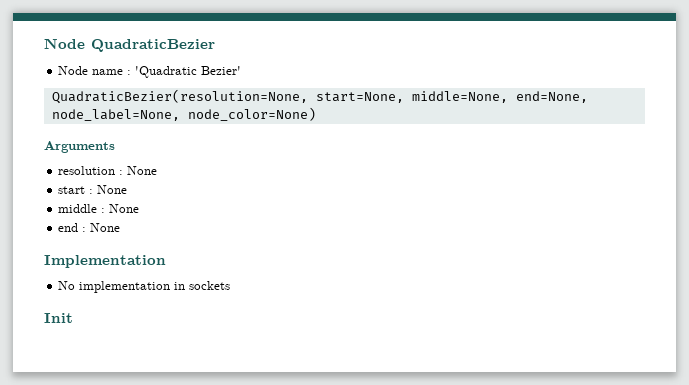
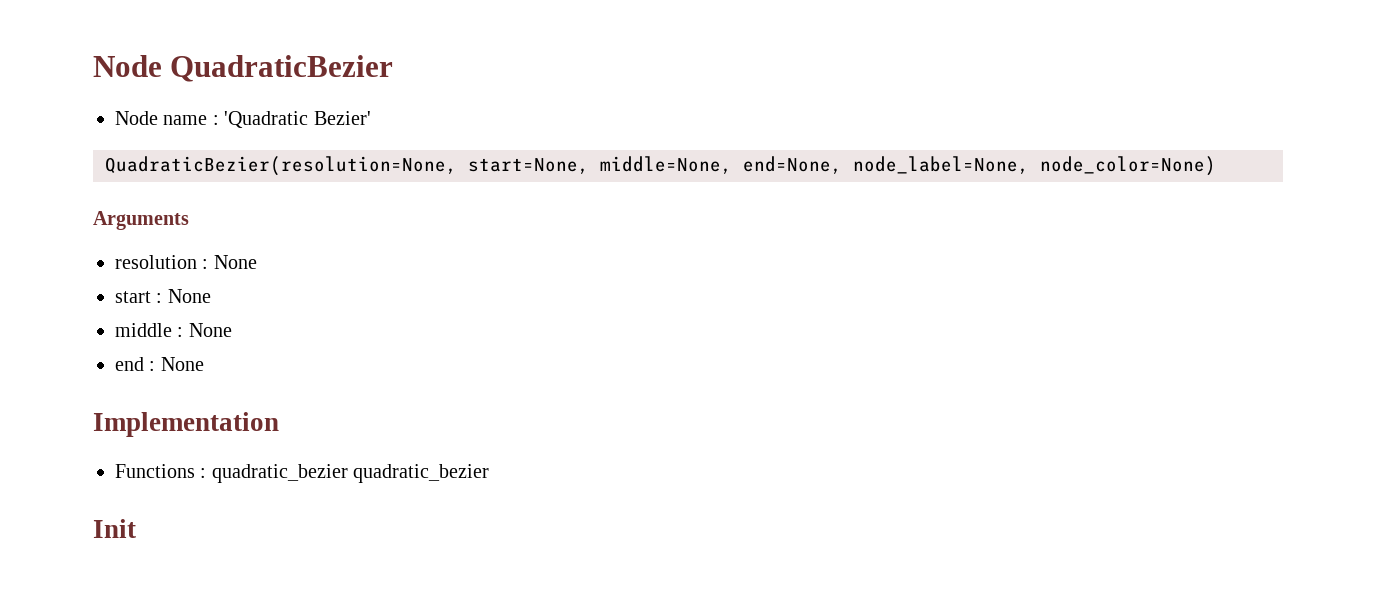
- No implementation in sockets
+ Functions : quadratic_bezier quadratic_bezier

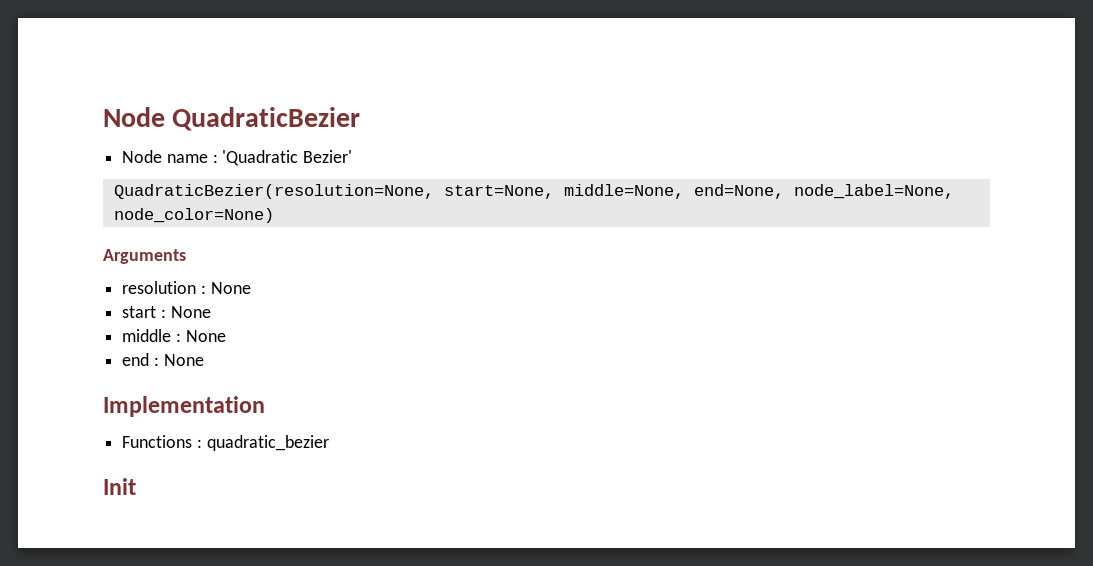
- Functions : quadratic_bezier quadratic_bezier
+ Functions : quadratic_bezier

